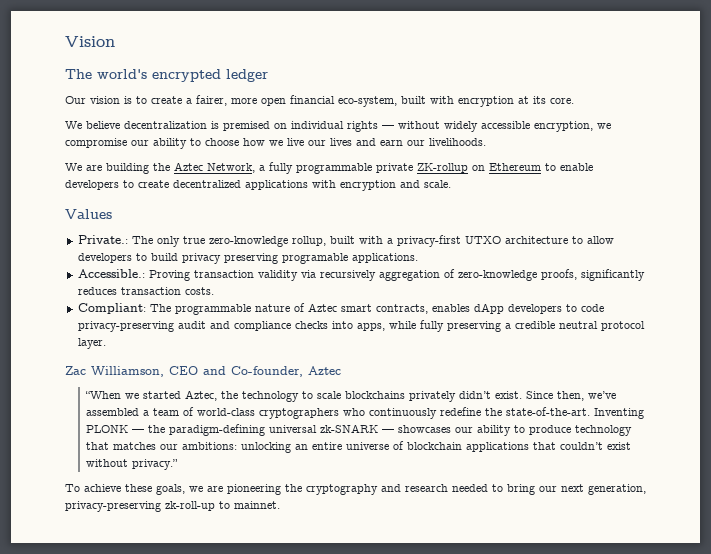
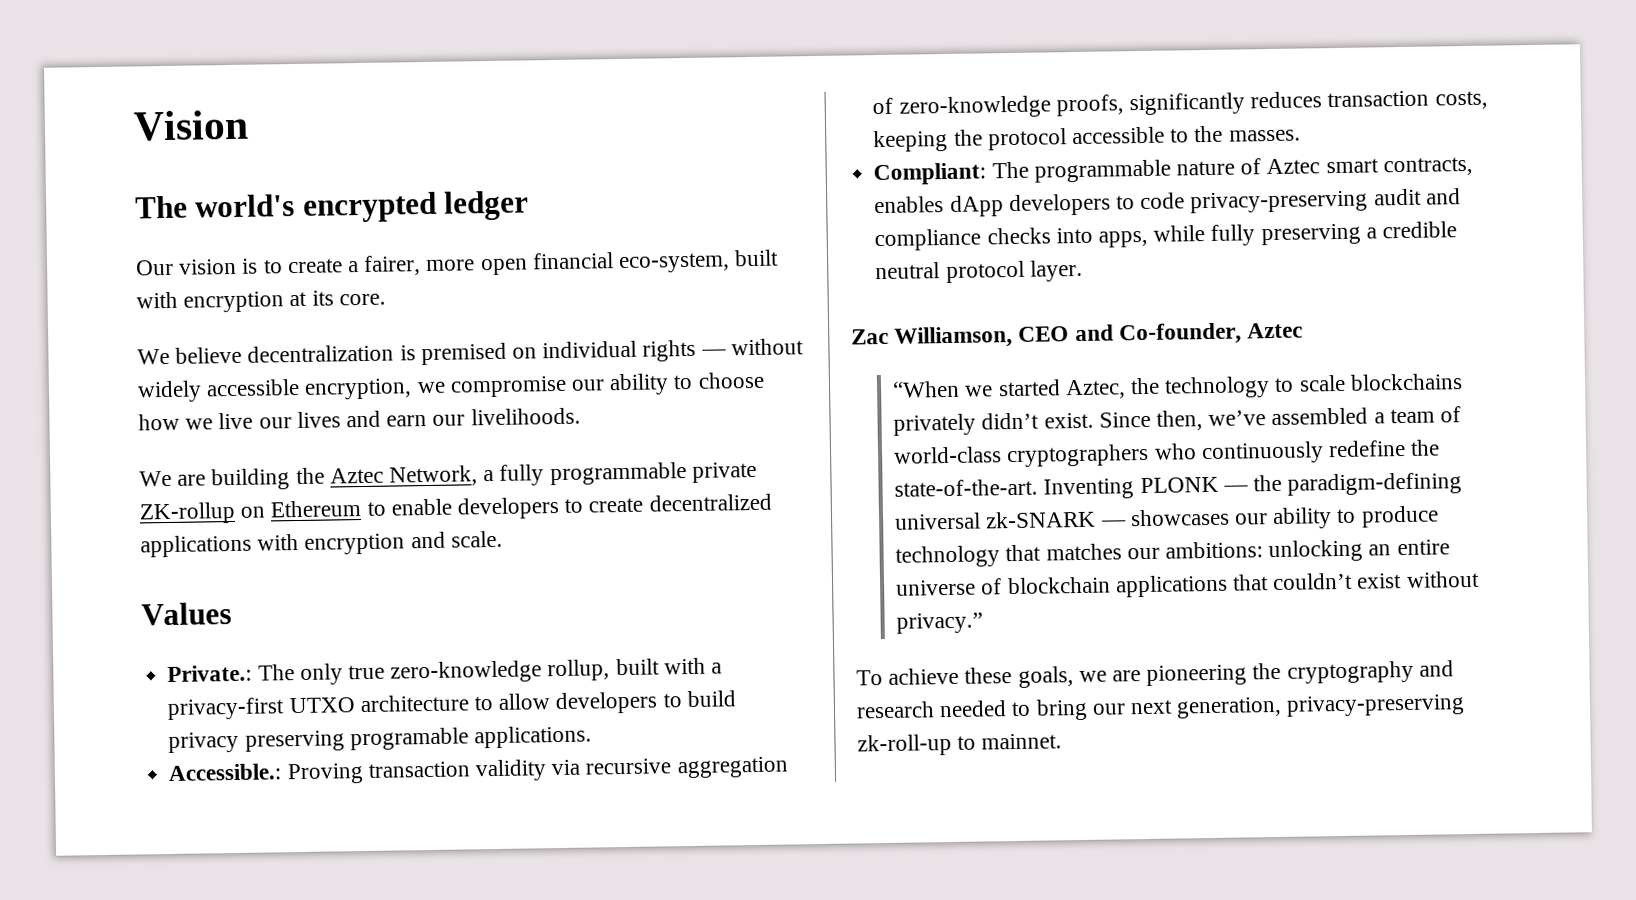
- Accessible.: Proving transaction validity via recursively aggregation of zero-knowledge proofs, significantly reduces transaction costs.
+ Accessible.: Proving transaction validity via recursive aggregation of zero-knowledge proofs, significantly reduces transaction costs, keeping the protocol accessible to the masses.

